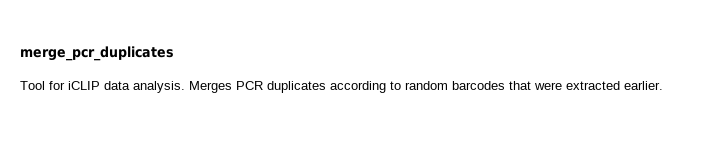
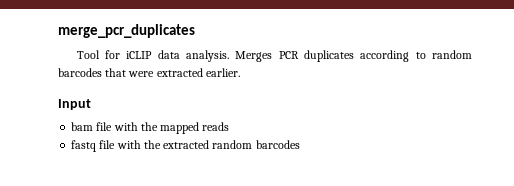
+ Input
+ bam file with the mapped reads
+ fastq file with the extracted random barcodes

